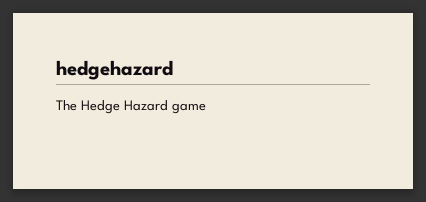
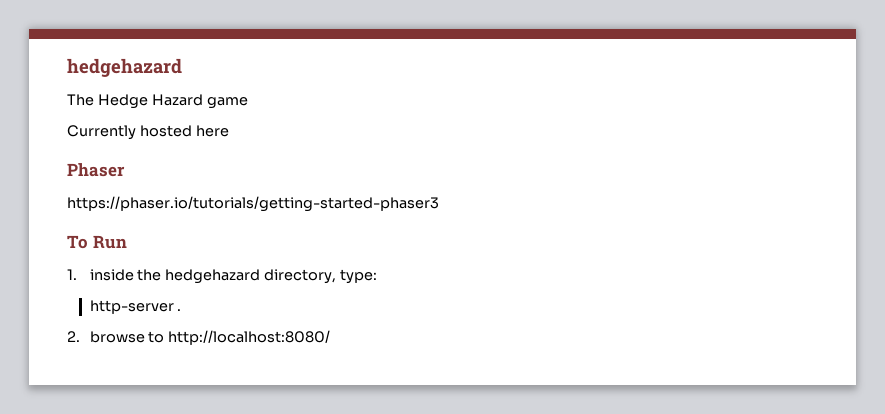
+ Currently hosted here
+ Phaser
+ https://phaser.io/tutorials/getting-started-phaser3
+ To Run
+ 1. inside the hedgehazard directory, type:
+ http-server .
+ 2. browse to http://localhost:8080/

